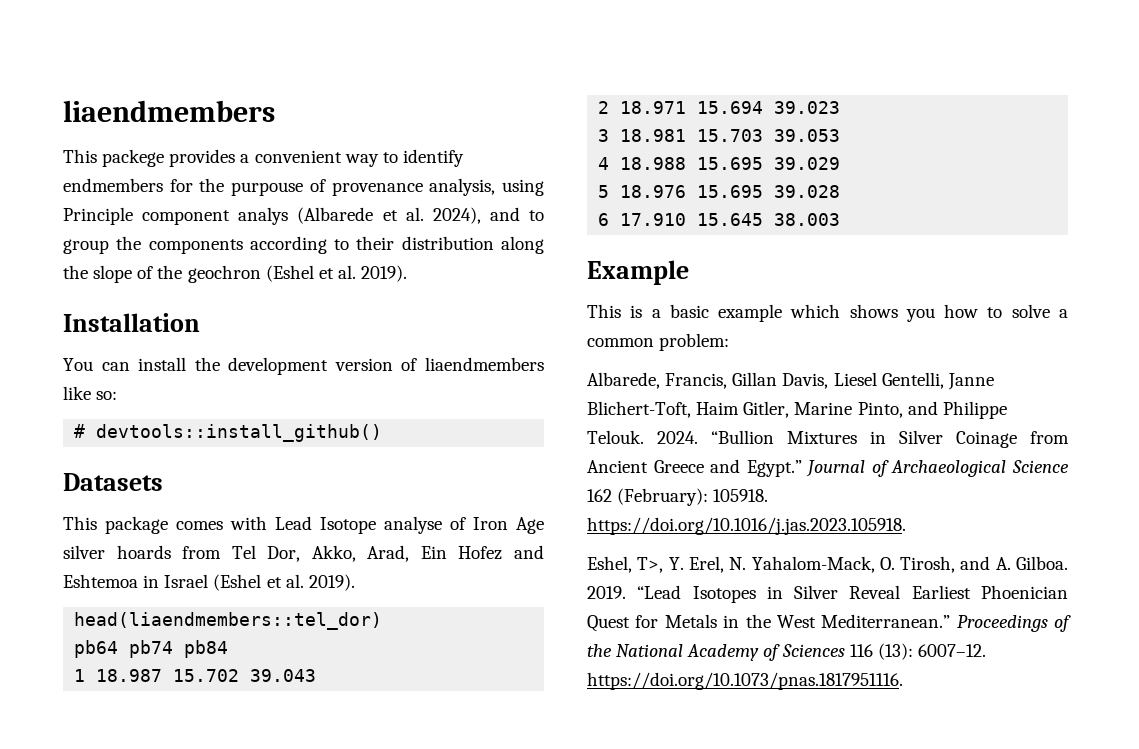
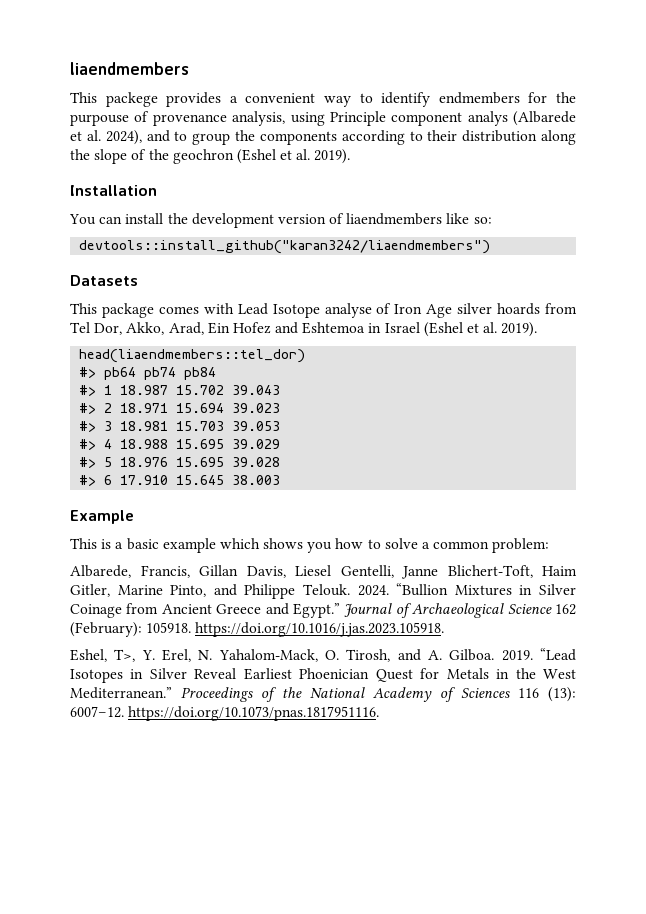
- # devtools::install_github()
+ devtools::install_github("karan3242/liaendmembers")
- pb64 pb74 pb84
+ #> pb64 pb74 pb84
- 1 18.987 15.702 39.043
+ #> 1 18.987 15.702 39.043
- 2 18.971 15.694 39.023
+ #> 2 18.971 15.694 39.023
- 3 18.981 15.703 39.053
+ #> 3 18.981 15.703 39.053
- 4 18.988 15.695 39.029
+ #> 4 18.988 15.695 39.029
- 5 18.976 15.695 39.028
+ #> 5 18.976 15.695 39.028
- 6 17.910 15.645 38.003
+ #> 6 17.910 15.645 38.003

